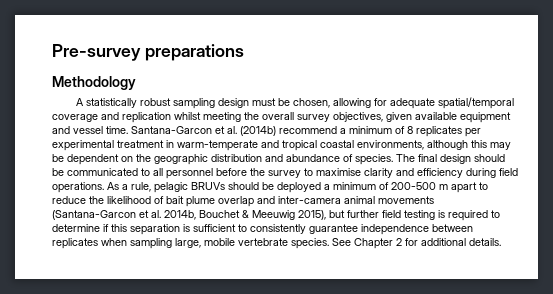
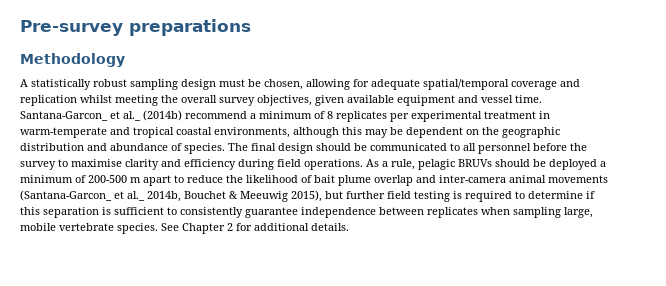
- Santana-Garcon et al. (2014b) recommend a minimum of 8 replicates per experimental treatment in warm-temperate and tropical coastal environments, although this may be dependent on the geographic distribution and abundance of species.
+ Santana-Garcon_ et al._ (2014b) recommend a minimum of 8 replicates per experimental treatment in warm-temperate and tropical coastal environments, although this may be dependent on the geographic distribution and abundance of species.
- As a rule, pelagic BRUVs should be deployed a minimum of 200-500 m apart to reduce the likelihood of bait plume overlap and inter-camera animal movements (Santana-Garcon et al. 2014b, Bouchet & Meeuwig 2015), but further field testing is required to determine if this separation is sufficient to consistently guarantee independence between replicates when sampling large, mobile vertebrate species.
+ As a rule, pelagic BRUVs should be deployed a minimum of 200-500 m apart to reduce the likelihood of bait plume overlap and inter-camera animal movements (Santana-Garcon_ et al._ 2014b, Bouchet & Meeuwig 2015), but further field testing is required to determine if this separation is sufficient to consistently guarantee independence between replicates when sampling large, mobile vertebrate species.

